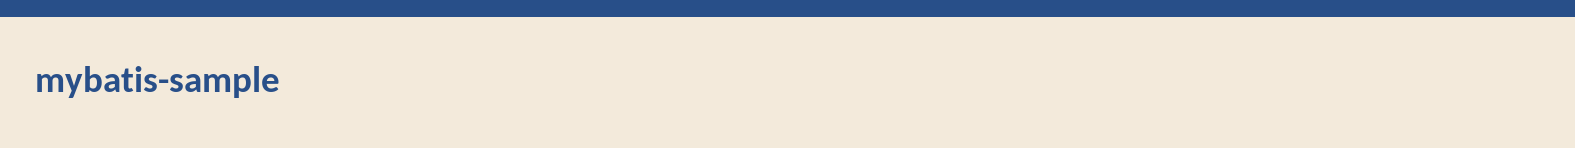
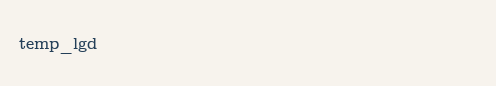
- mybatis-sample
+ temp_lgd

